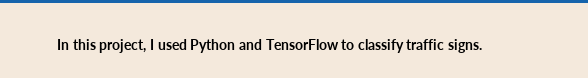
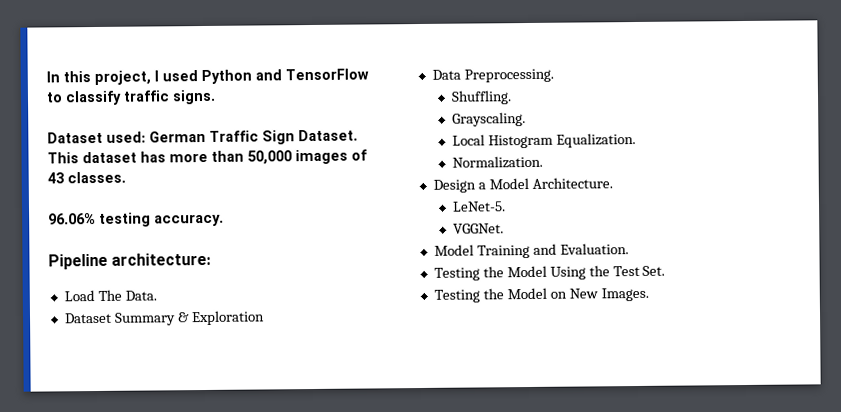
+ Dataset used: German Traffic Sign Dataset. This dataset has more than 50,000 images of 43 classes.
+ 96.06% testing accuracy.
+ Pipeline architecture:
+ Load The Data.
+ Dataset Summary & Exploration
+ Data Preprocessing.
+ Shuffling.
+ Grayscaling.
+ Local Histogram Equalization.
+ Normalization.
+ Design a Model Architecture.
+ LeNet-5.
+ VGGNet.
+ Model Training and Evaluation.
+ Testing the Model Using the Test Set.
+ Testing the Model on New Images.

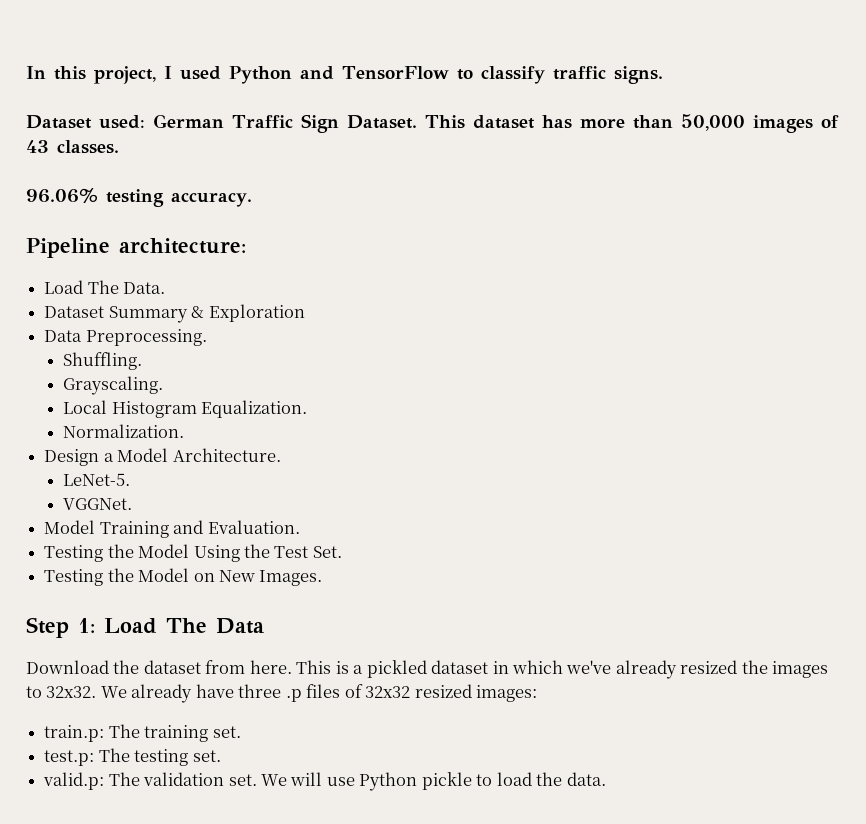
+ Step 1: Load The Data
+ Download the dataset from here. This is a pickled dataset in which we've already resized the images to 32x32. We already have three .p files of 32x32 resized images:
+ train.p: The training set.
+ test.p: The testing set.
+ valid.p: The validation set. We will use Python pickle to load the data.

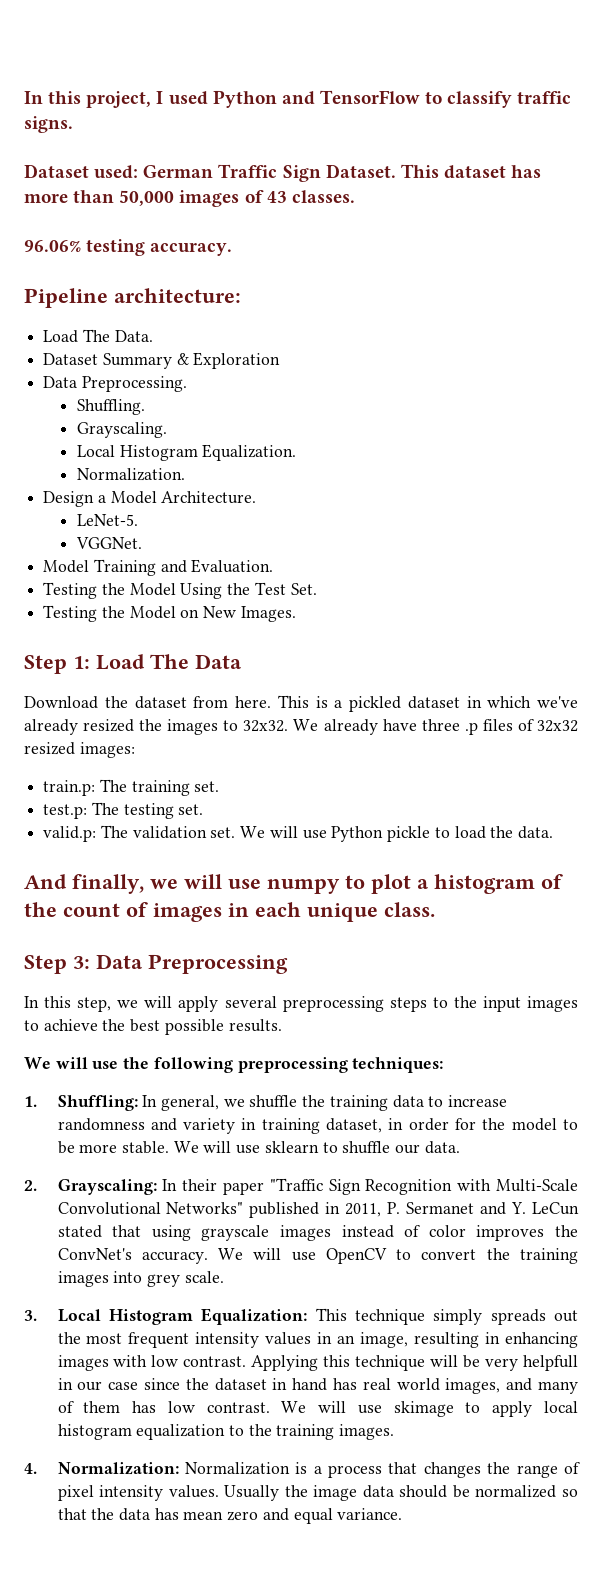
+ And finally, we will use numpy to plot a histogram of the count of images in each unique class.
+ Step 3: Data Preprocessing
+ In this step, we will apply several preprocessing steps to the input images to achieve the best possible results.
+ We will use the following preprocessing techniques:
+ 1. Shuffling: In general, we shuffle the training data to increase randomness and variety in training dataset, in order for the model to be more stable. We will use sklearn to shuffle our data.
+ 2. Grayscaling: In their paper "Traffic Sign Recognition with Multi-Scale Convolutional Networks" published in 2011, P. Sermanet and Y. LeCun stated that using grayscale images instead of color improves the ConvNet's accuracy. We will use OpenCV to convert the training images into grey scale.
+ 3. Local Histogram Equalization: This technique simply spreads out the most frequent intensity values in an image, resulting in enhancing images with low contrast. Applying this technique will be very helpfull in our case since the dataset in hand has real world images, and many of them has low contrast. We will use skimage to apply local histogram equalization to the training images.
+ 4. Normalization: Normalization is a process that changes the range of pixel intensity values. Usually the image data should be normalized so that the data has mean zero and equal variance.

